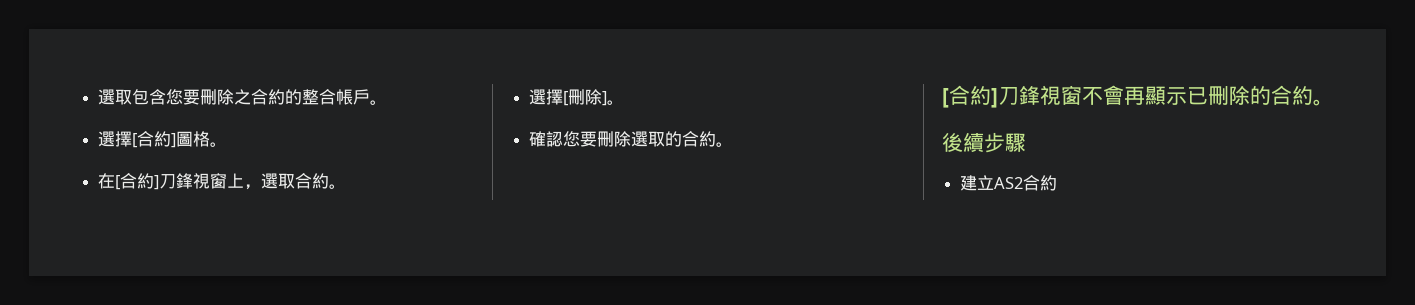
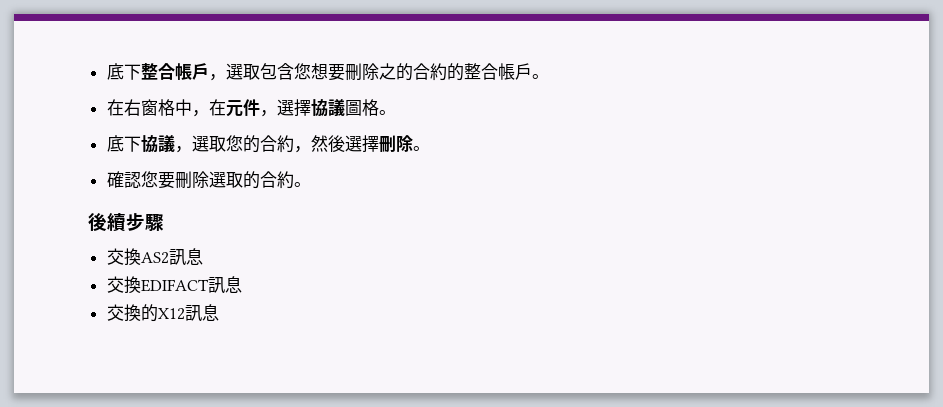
- 選取包含您要刪除之合約的整合帳戶。
+ 底下整合帳戶，選取包含您想要刪除之的合約的整合帳戶。
- 選擇[合約]圖格。
- 在[合約]刀鋒視窗上，選取合約。
- 選擇[刪除]。
+ 在右窗格中，在元件，選擇協議圖格。
+ 底下協議，選取您的合約，然後選擇刪除。
- [合約]刀鋒視窗不會再顯示已刪除的合約。
  後續步驟
- 建立AS2合約
+ 交換AS2訊息
+ 交換EDIFACT訊息
+ 交換的X12訊息

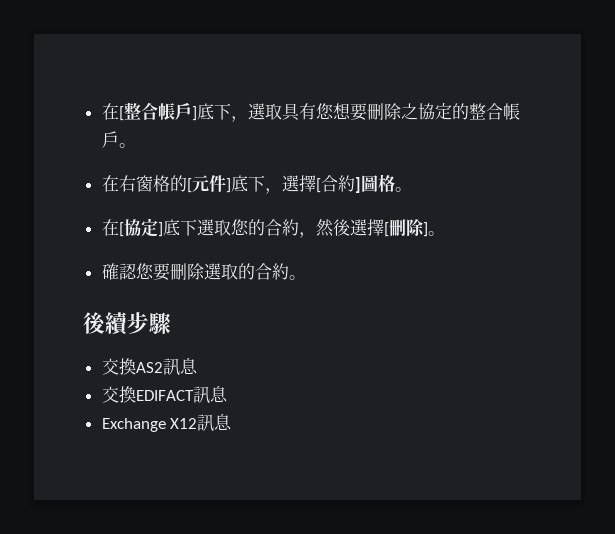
- 底下整合帳戶，選取包含您想要刪除之的合約的整合帳戶。
+ 在[整合帳戶]底下，選取具有您想要刪除之協定的整合帳戶。
- 在右窗格中，在元件，選擇協議圖格。
- 底下協議，選取您的合約，然後選擇刪除。
+ 在右窗格的[元件]底下，選擇[合約]圖格。
+ 在[協定]底下選取您的合約，然後選擇[刪除]。
- 交換的X12訊息
+ Exchange X12訊息

